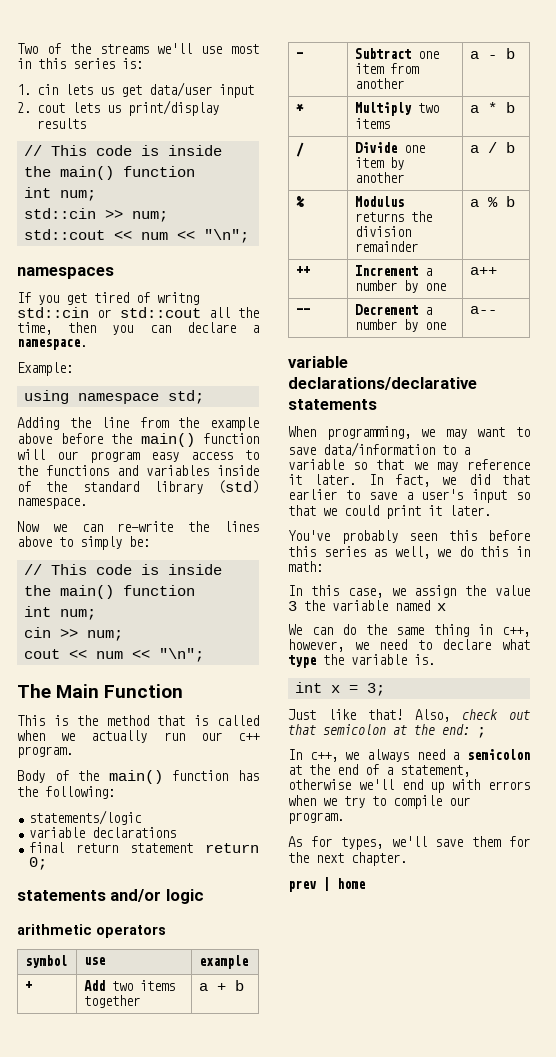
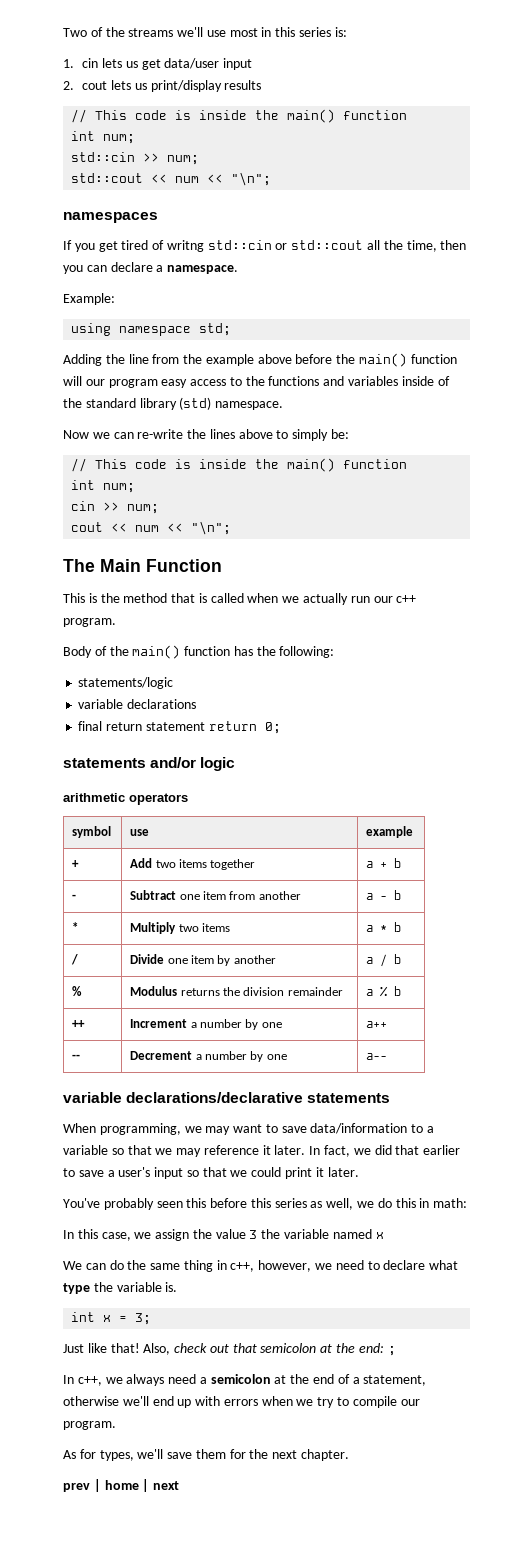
- prev | home
+ prev | home | next

